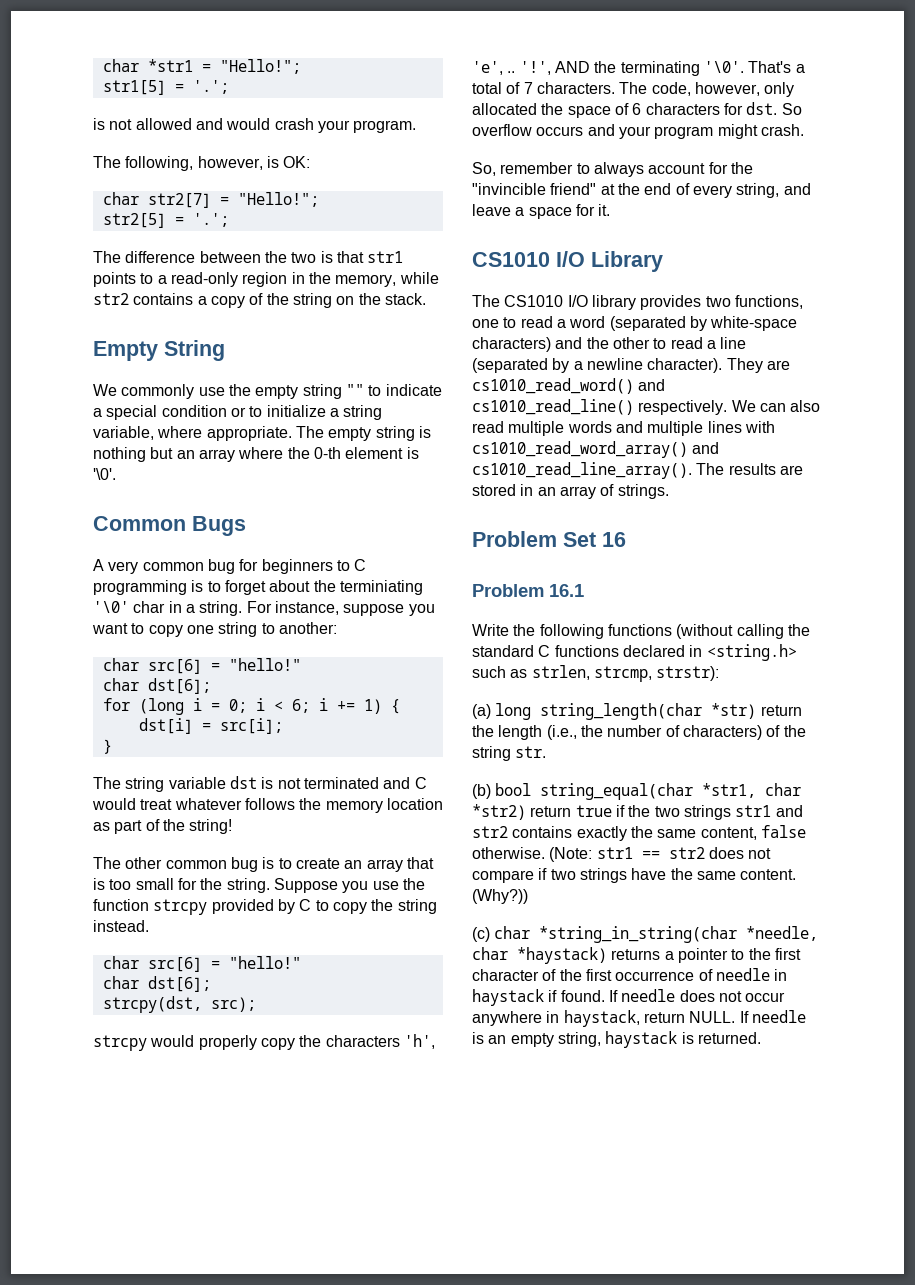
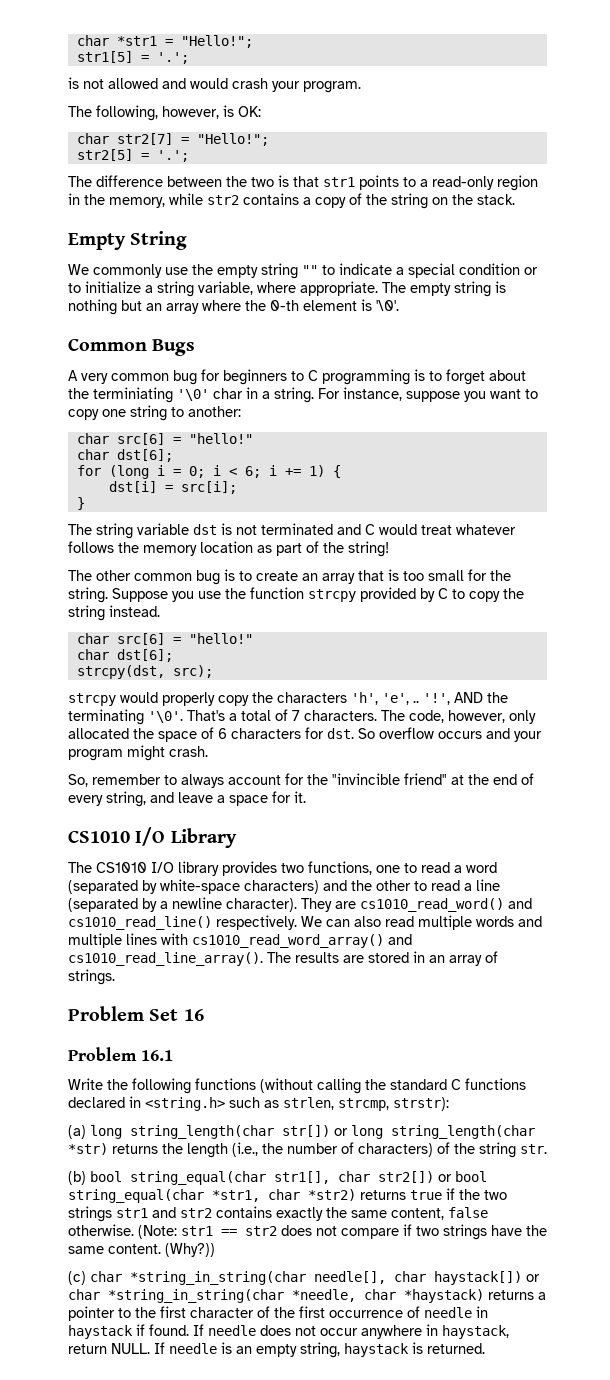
- (a) long string_length(char *str) return the length (i.e., the number of characters) of the string str.
+ (a) long string_length(char str[]) or long string_length(char *str) returns the length (i.e., the number of characters) of the string str.
- (b) bool string_equal(char *str1, char *str2) return true if the two strings str1 and str2 contains exactly the same content, false otherwise.
+ (b) bool string_equal(char str1[], char str2[]) or bool string_equal(char *str1, char *str2) returns true if the two strings str1 and str2 contains exactly the same content, false otherwise.
- (c) char *string_in_string(char *needle, char *haystack) returns a pointer to the first character of the first occurrence of needle in haystack if found.
+ (c) char *string_in_string(char needle[], char haystack[]) or char *string_in_string(char *needle, char *haystack) returns a pointer to the first character of the first occurrence of needle in haystack if found.

